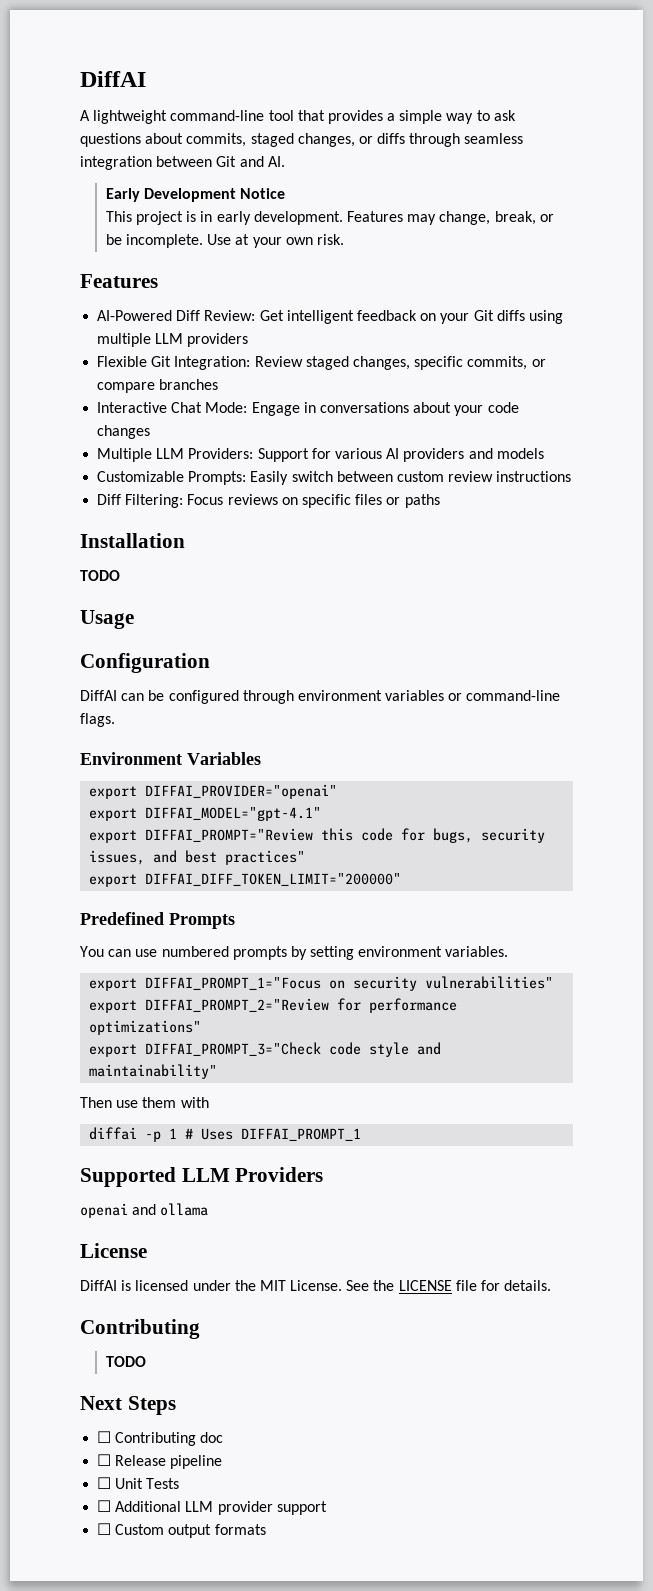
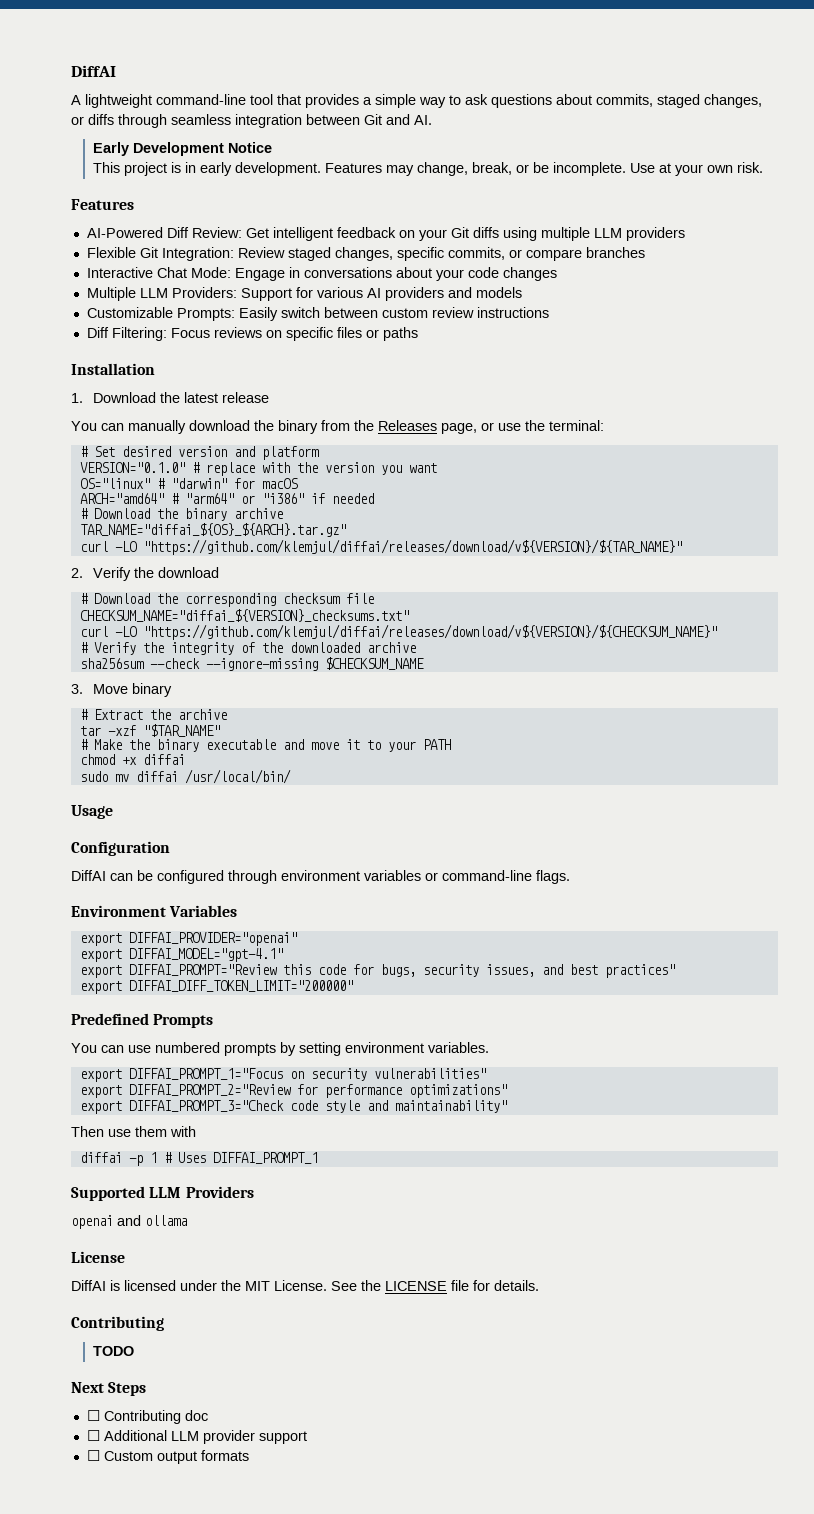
  Installation
- TODO
+ 1. Download the latest release
+ You can manually download the binary from the Releases page, or use the terminal:
+ # Set desired version and platform
+ VERSION="0.1.0" # replace with the version you want
+ OS="linux" # "darwin" for macOS
+ ARCH="amd64" # "arm64" or "i386" if needed
+ # Download the binary archive
+ TAR_NAME="diffai_${OS}_${ARCH}.tar.gz"
+ curl -LO "https://github.com/klemjul/diffai/releases/download/v${VERSION}/${TAR_NAME}"
+ 2. Verify the download
+ # Download the corresponding checksum file
+ CHECKSUM_NAME="diffai_${VERSION}_checksums.txt"
+ curl -LO "https://github.com/klemjul/diffai/releases/download/v${VERSION}/${CHECKSUM_NAME}"
+ # Verify the integrity of the downloaded archive
+ sha256sum --check --ignore-missing $CHECKSUM_NAME
+ 3. Move binary
+ # Extract the archive
+ tar -xzf "$TAR_NAME"
+ # Make the binary executable and move it to your PATH
+ chmod +x diffai
+ sudo mv diffai /usr/local/bin/
- ☐ Release pipeline
- ☐ Unit Tests

